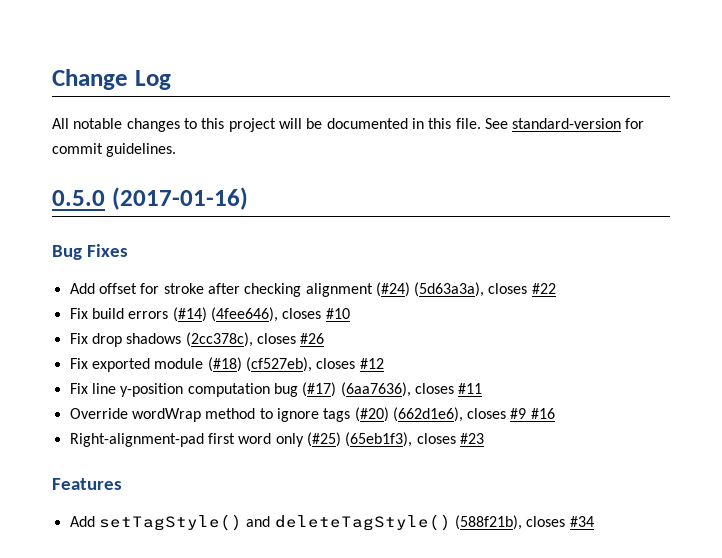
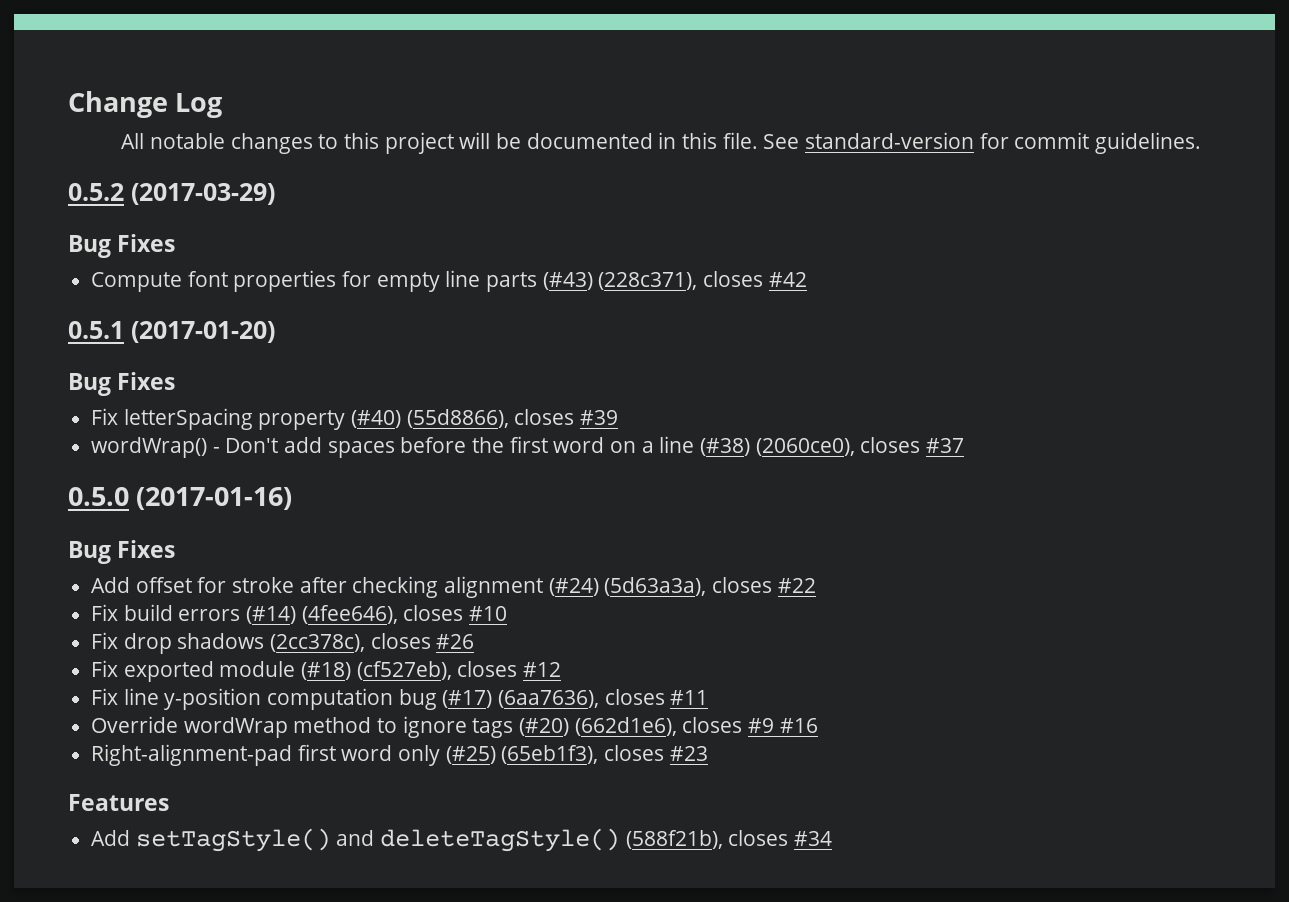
+ 0.5.2 (2017-03-29)
+ Bug Fixes
+ Compute font properties for empty line parts (#43) (228c371), closes #42
+ 0.5.1 (2017-01-20)
+ Bug Fixes
+ Fix letterSpacing property (#40) (55d8866), closes #39
+ wordWrap() - Don't add spaces before the first word on a line (#38) (2060ce0), closes #37

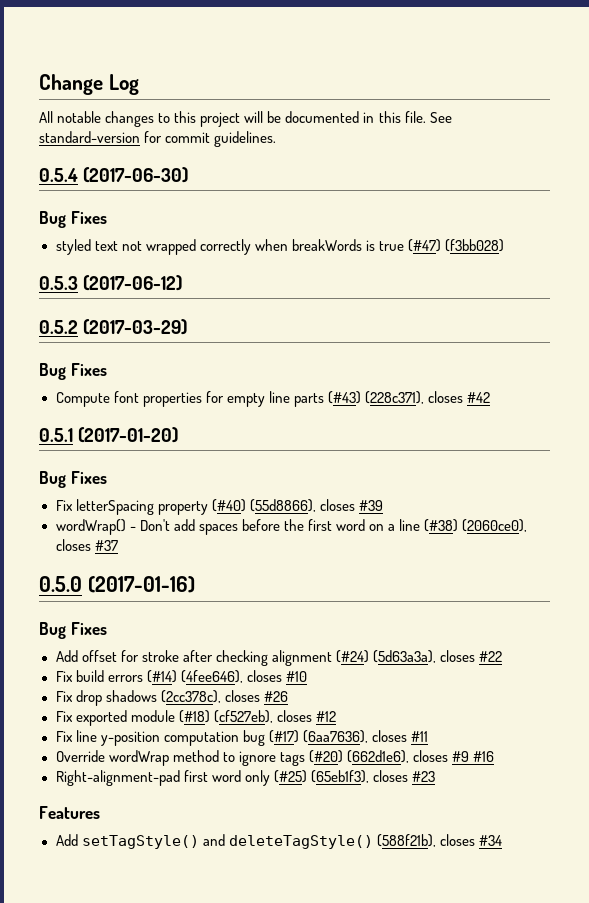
+ 0.5.4 (2017-06-30)
+ Bug Fixes
+ styled text not wrapped correctly when breakWords is true (#47) (f3bb028)
+ 0.5.3 (2017-06-12)

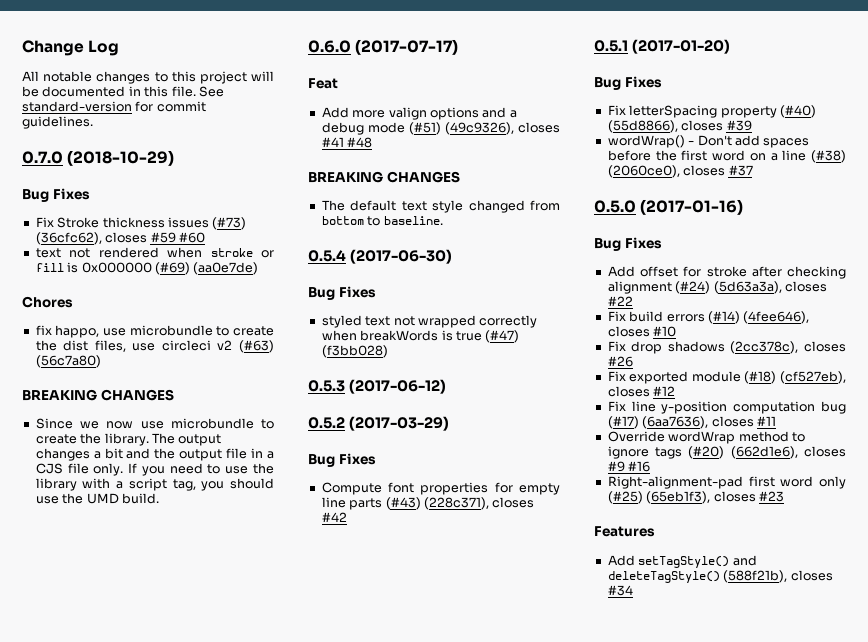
+ 0.7.0 (2018-10-29)
+ Bug Fixes
+ Fix Stroke thickness issues (#73) (36cfc62), closes #59 #60
+ text not rendered when stroke or fill is 0x000000 (#69) (aa0e7de)
+ Chores
+ fix happo, use microbundle to create the dist files, use circleci v2 (#63) (56c7a80)
+ BREAKING CHANGES
+ Since we now use microbundle to create the library. The output changes a bit and the output file in a CJS file only. If you need to use the library with a script tag, you should use the UMD build.
+ 0.6.0 (2017-07-17)
+ Feat
+ Add more valign options and a debug mode (#51) (49c9326), closes #41 #48
+ BREAKING CHANGES
+ The default text style changed from bottom to baseline.

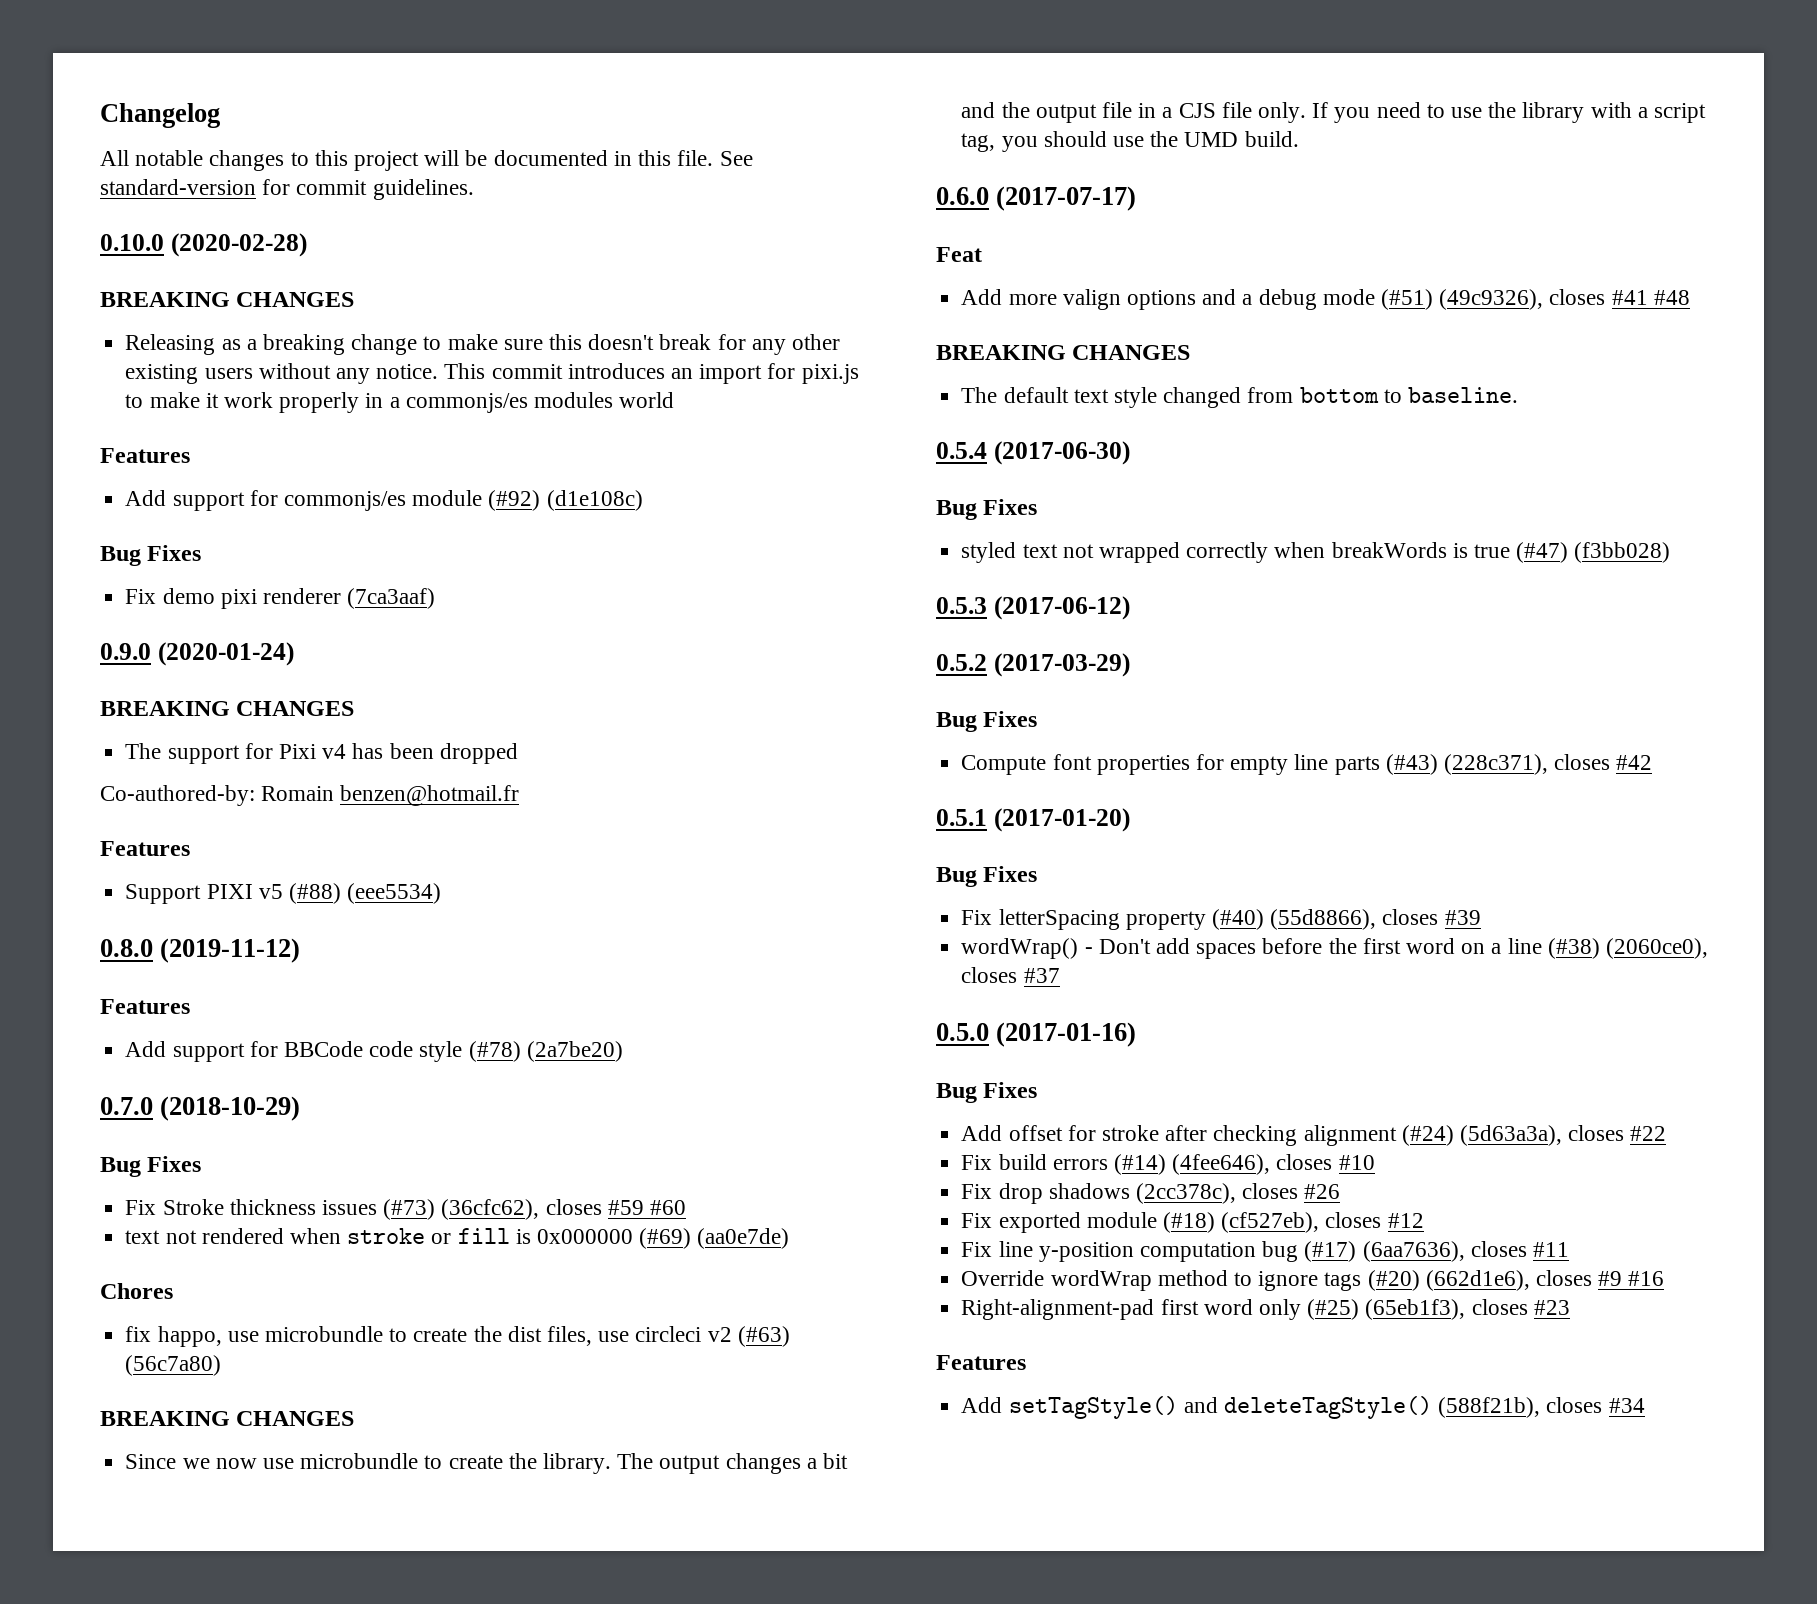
- Change Log
+ Changelog
+ 0.10.0 (2020-02-28)
+ BREAKING CHANGES
+ Releasing as a breaking change to make sure this doesn't break for any other existing users without any notice. This commit introduces an import for pixi.js to make it work properly in a commonjs/es modules world
+ Features
+ Add support for commonjs/es module (#92) (d1e108c)
+ Bug Fixes
+ Fix demo pixi renderer (7ca3aaf)
+ 0.9.0 (2020-01-24)
+ BREAKING CHANGES
+ The support for Pixi v4 has been dropped
+ Co-authored-by: Romain benzen@hotmail.fr
+ Features
+ Support PIXI v5 (#88) (eee5534)
+ 0.8.0 (2019-11-12)
+ Features
+ Add support for BBCode code style (#78) (2a7be20)

